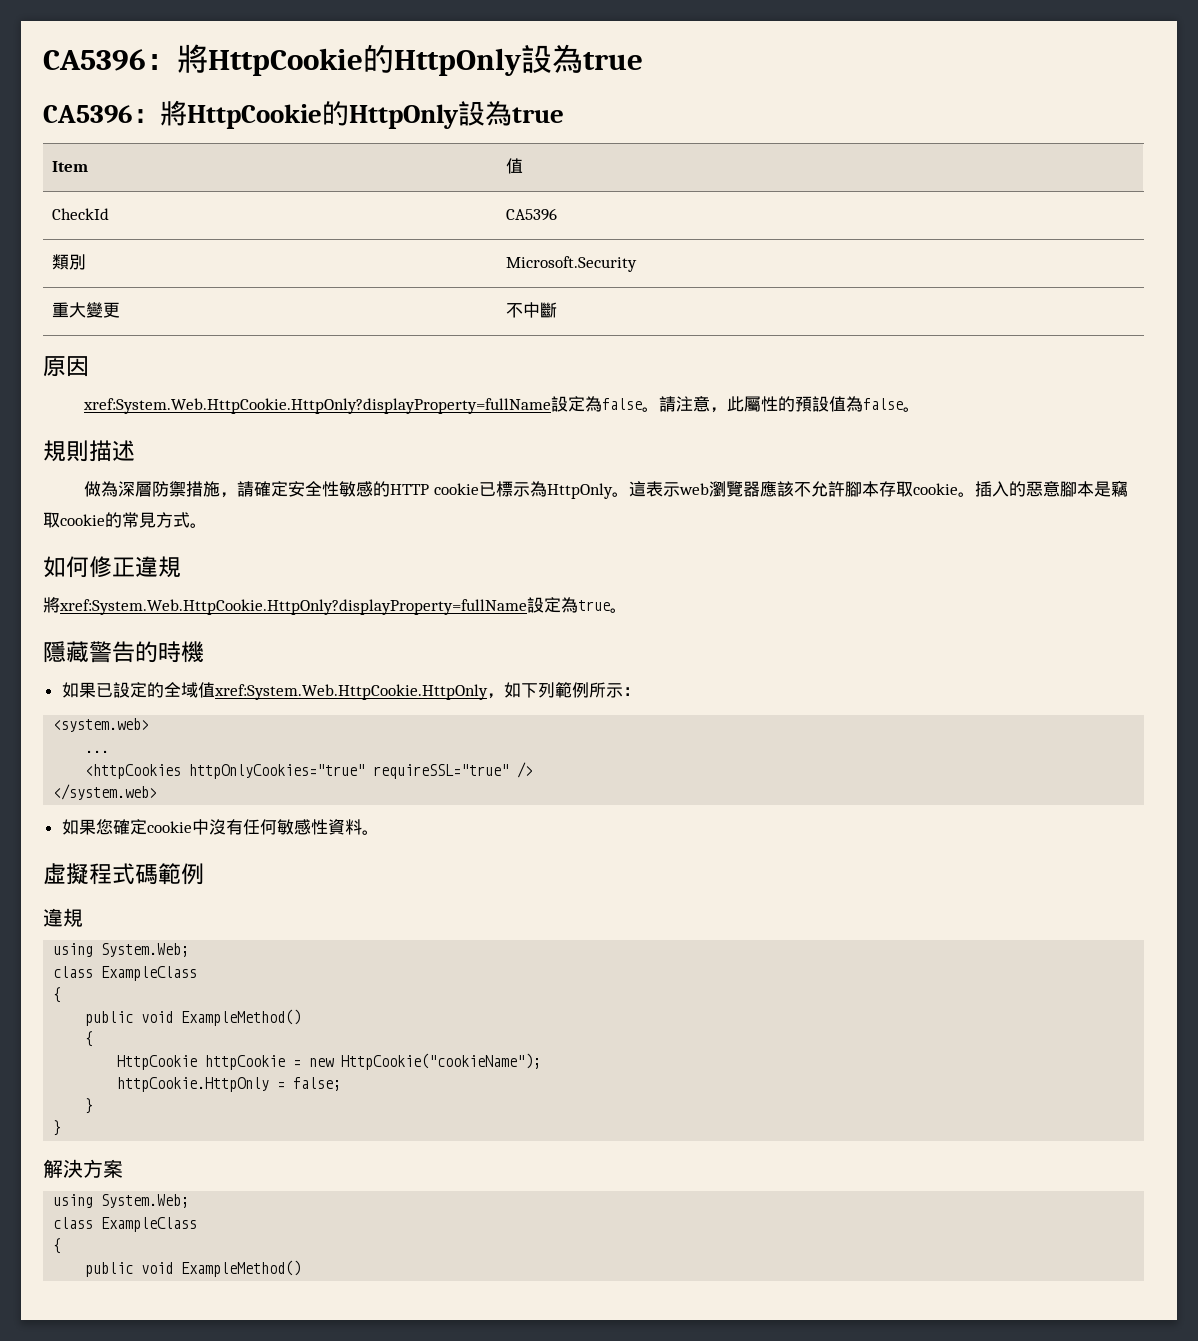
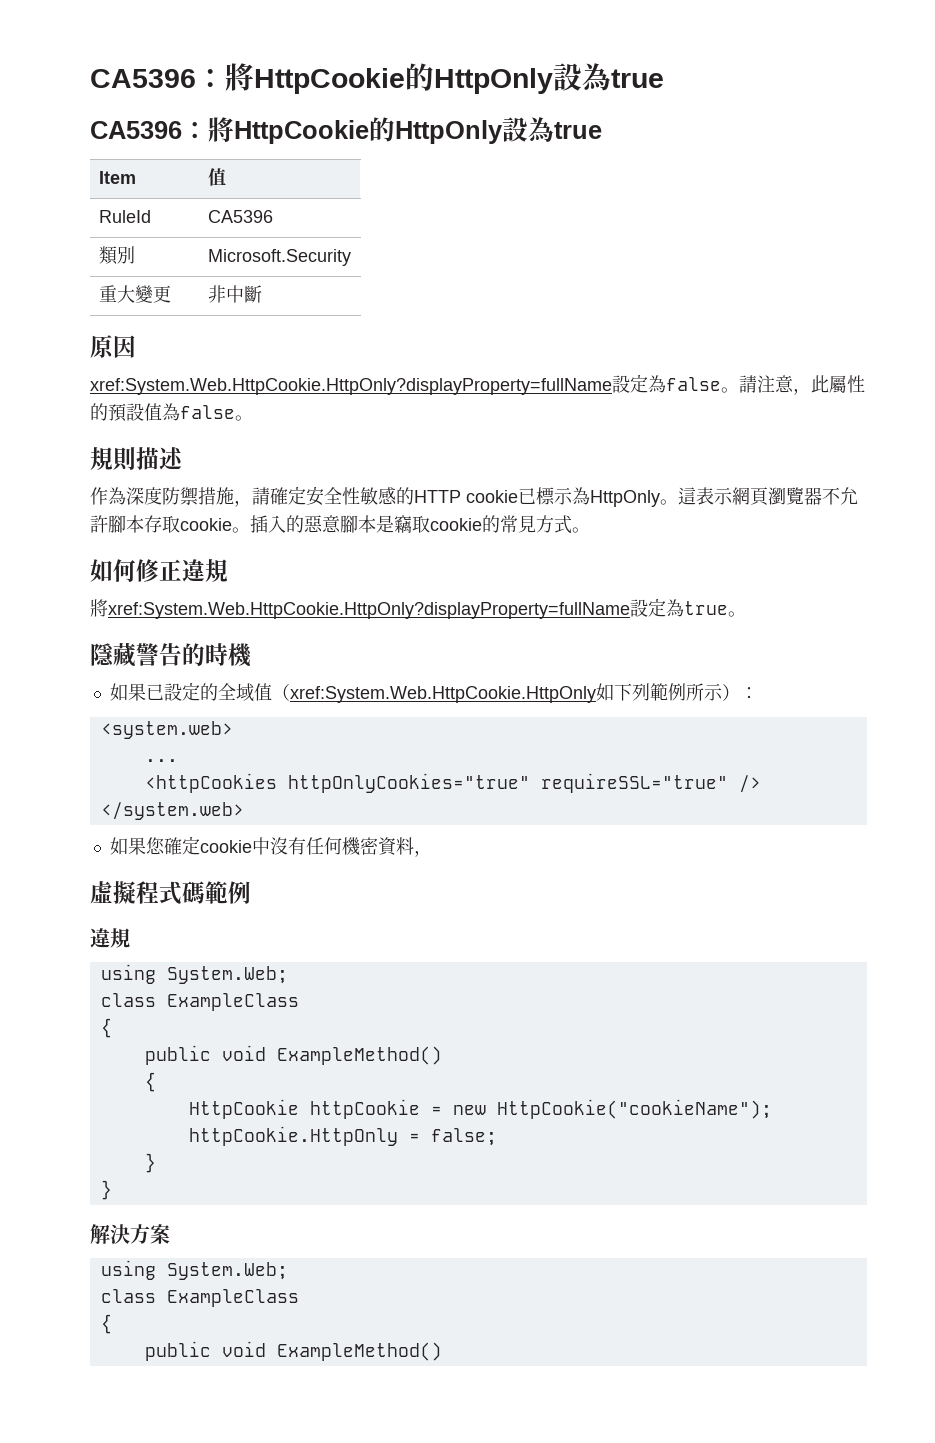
- CheckId | CA5396
+ RuleId | CA5396
- 重大變更 | 不中斷
+ 重大變更 | 非中斷
- 做為深層防禦措施，請確定安全性敏感的HTTP cookie已標示為HttpOnly。
+ 作為深度防禦措施，請確定安全性敏感的HTTP cookie已標示為HttpOnly。
- 這表示web瀏覽器應該不允許腳本存取cookie。
+ 這表示網頁瀏覽器不允許腳本存取cookie。
- 如果已設定的全域值xref:System.Web.HttpCookie.HttpOnly，如下列範例所示：
+ 如果已設定的全域值（xref:System.Web.HttpCookie.HttpOnly如下列範例所示）：
- 如果您確定cookie中沒有任何敏感性資料。
+ 如果您確定cookie中沒有任何機密資料，

